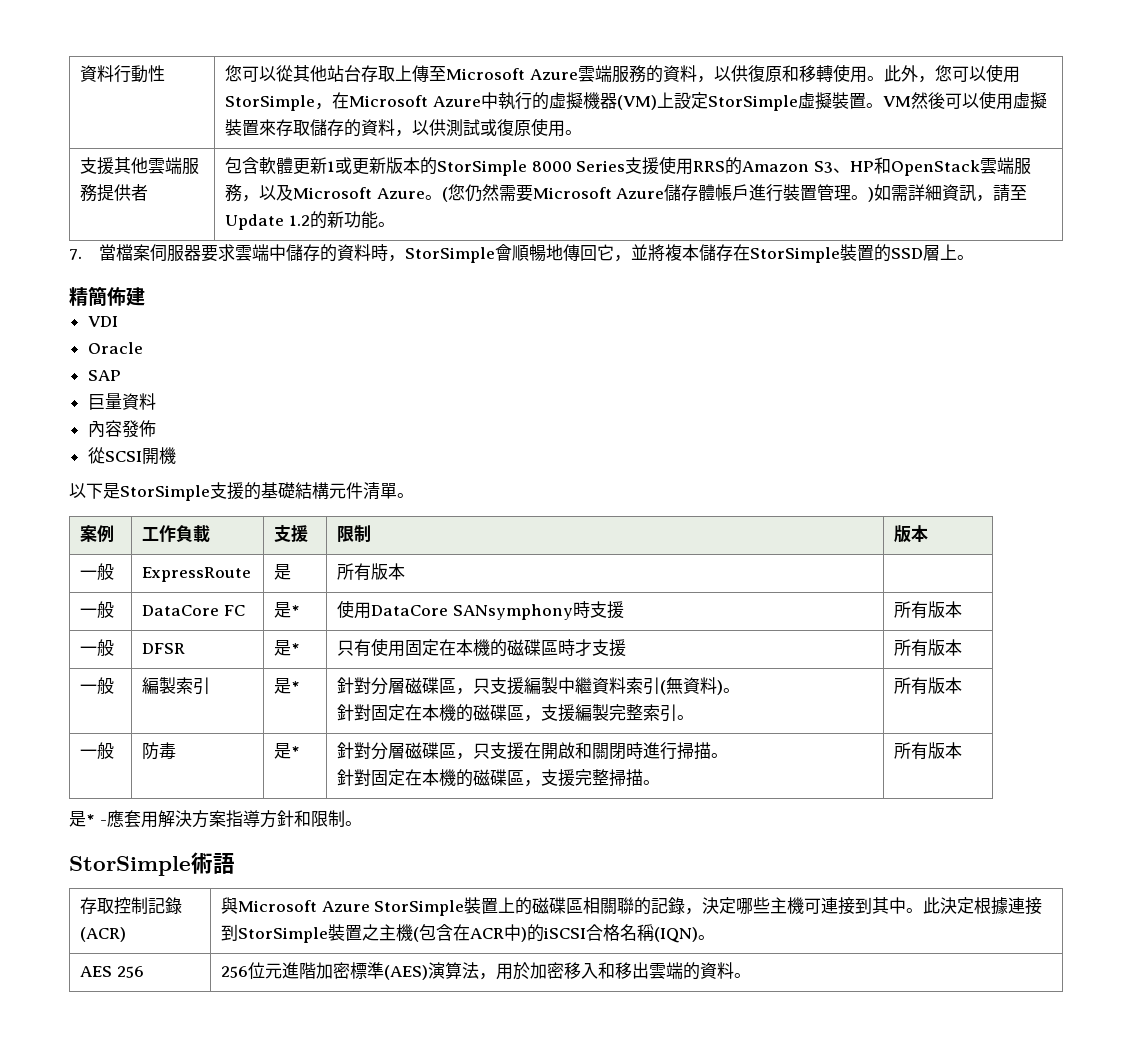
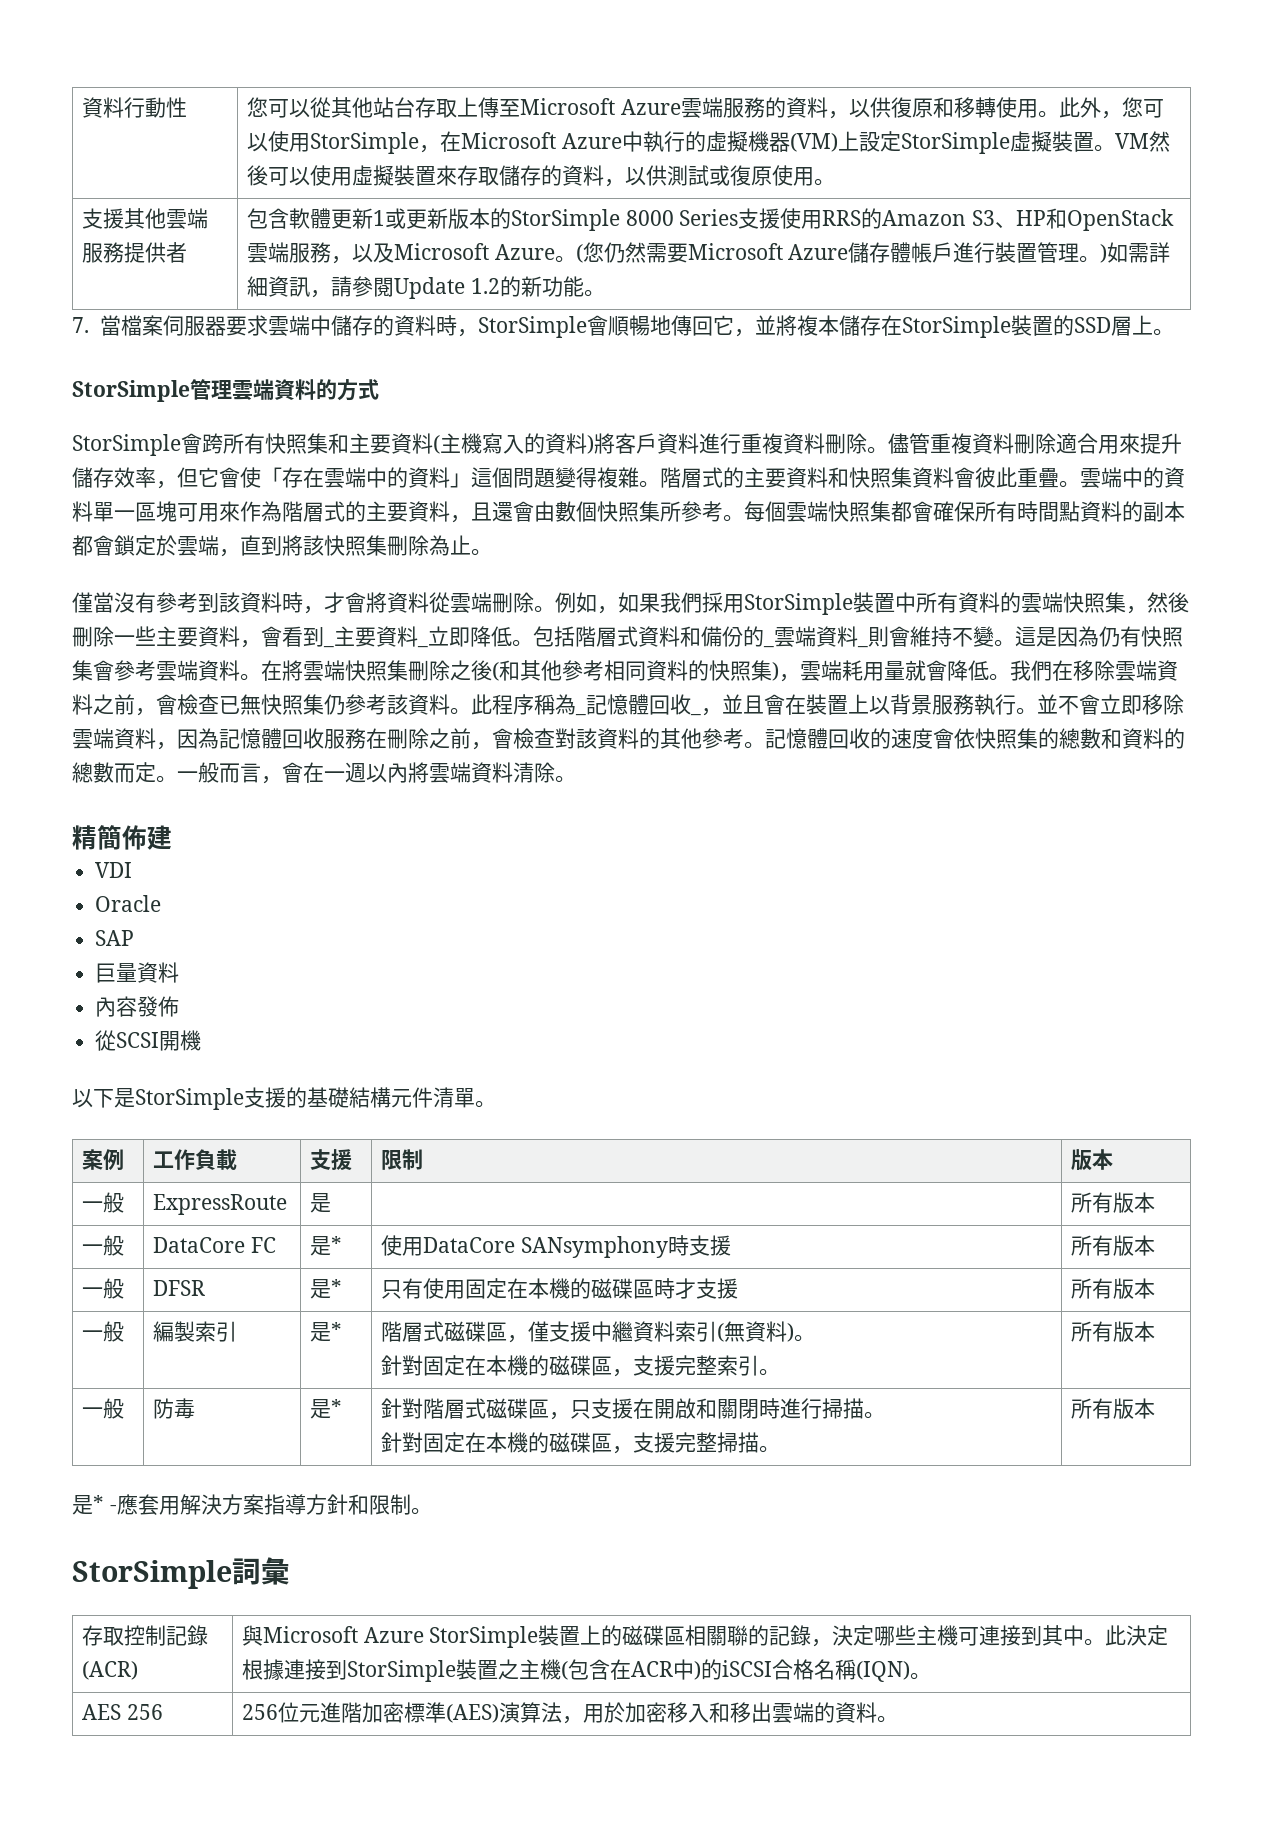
- (您仍然需要Microsoft Azure儲存體帳戶進行裝置管理。)如需詳細資訊，請至Update 1.2的新功能。
+ (您仍然需要Microsoft Azure儲存體帳戶進行裝置管理。)如需詳細資訊，請參閱Update 1.2的新功能。
+ StorSimple管理雲端資料的方式
+ StorSimple會跨所有快照集和主要資料(主機寫入的資料)將客戶資料進行重複資料刪除。儘管重複資料刪除適合用來提升儲存效率，但它會使「存在雲端中的資料」這個問題變得複雜。階層式的主要資料和快照集資料會彼此重疊。雲端中的資料單一區塊可用來作為階層式的主要資料，且還會由數個快照集所參考。每個雲端快照集都會確保所有時間點資料的副本都會鎖定於雲端，直到將該快照集刪除為止。
+ 僅當沒有參考到該資料時，才會將資料從雲端刪除。例如，如果我們採用StorSimple裝置中所有資料的雲端快照集，然後刪除一些主要資料，會看到_主要資料_立即降低。包括階層式資料和備份的_雲端資料_則會維持不變。這是因為仍有快照集會參考雲端資料。在將雲端快照集刪除之後(和其他參考相同資料的快照集)，雲端耗用量就會降低。我們在移除雲端資料之前，會檢查已無快照集仍參考該資料。此程序稱為_記憶體回收_，並且會在裝置上以背景服務執行。並不會立即移除雲端資料，因為記憶體回收服務在刪除之前，會檢查對該資料的其他參考。記憶體回收的速度會依快照集的總數和資料的總數而定。一般而言，會在一週以內將雲端資料清除。
- 一般 | ExpressRoute | 是 | 所有版本 |
+ 一般 | ExpressRoute | 是 | | 所有版本
- 一般 | 編製索引 | 是* | 針對分層磁碟區，只支援編製中繼資料索引(無資料)。
- 針對固定在本機的磁碟區，支援編製完整索引。 | 所有版本
+ 一般 | 編製索引 | 是* | 階層式磁碟區，僅支援中繼資料索引(無資料)。
+ 針對固定在本機的磁碟區，支援完整索引。 | 所有版本
- 一般 | 防毒 | 是* | 針對分層磁碟區，只支援在開啟和關閉時進行掃描。
+ 一般 | 防毒 | 是* | 針對階層式磁碟區，只支援在開啟和關閉時進行掃描。
- StorSimple術語
+ StorSimple詞彙

